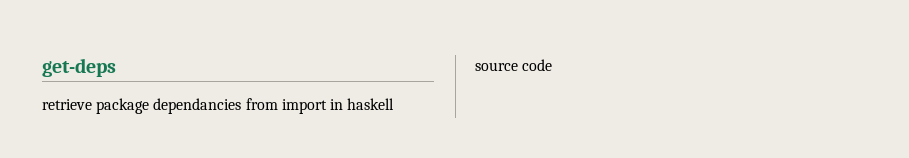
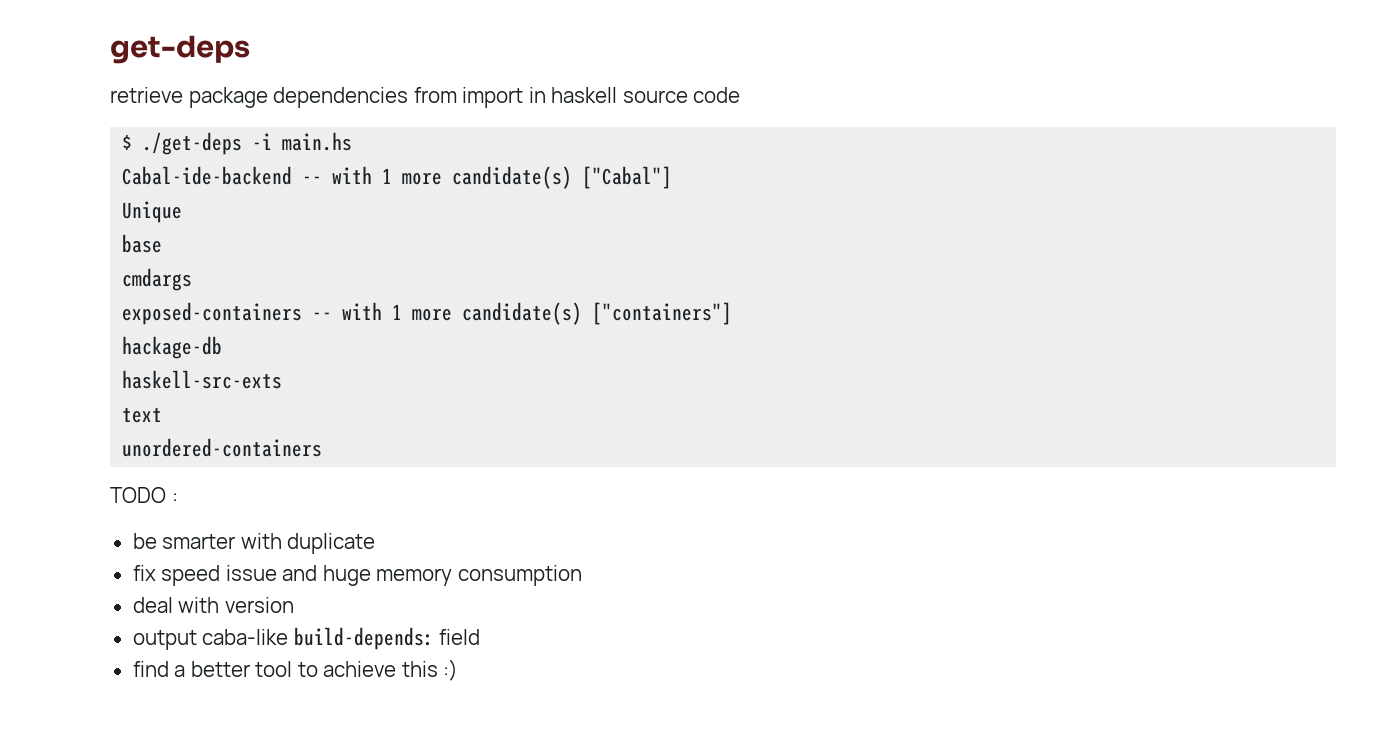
- retrieve package dependancies from import in haskell source code
+ retrieve package dependencies from import in haskell source code
+ $ ./get-deps -i main.hs
+ Cabal-ide-backend -- with 1 more candidate(s) ["Cabal"]
+ Unique
+ base
+ cmdargs
+ exposed-containers -- with 1 more candidate(s) ["containers"]
+ hackage-db
+ haskell-src-exts
+ text
+ unordered-containers
+ TODO :
+ be smarter with duplicate
+ fix speed issue and huge memory consumption
+ deal with version
+ output caba-like build-depends: field
+ find a better tool to achieve this :)

